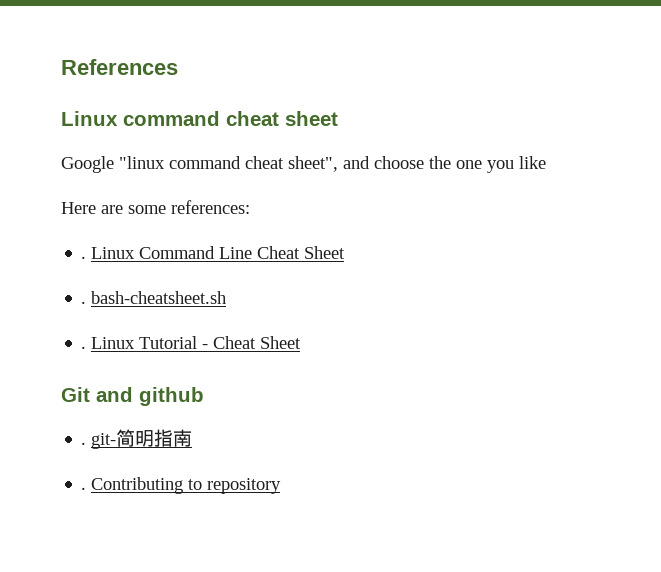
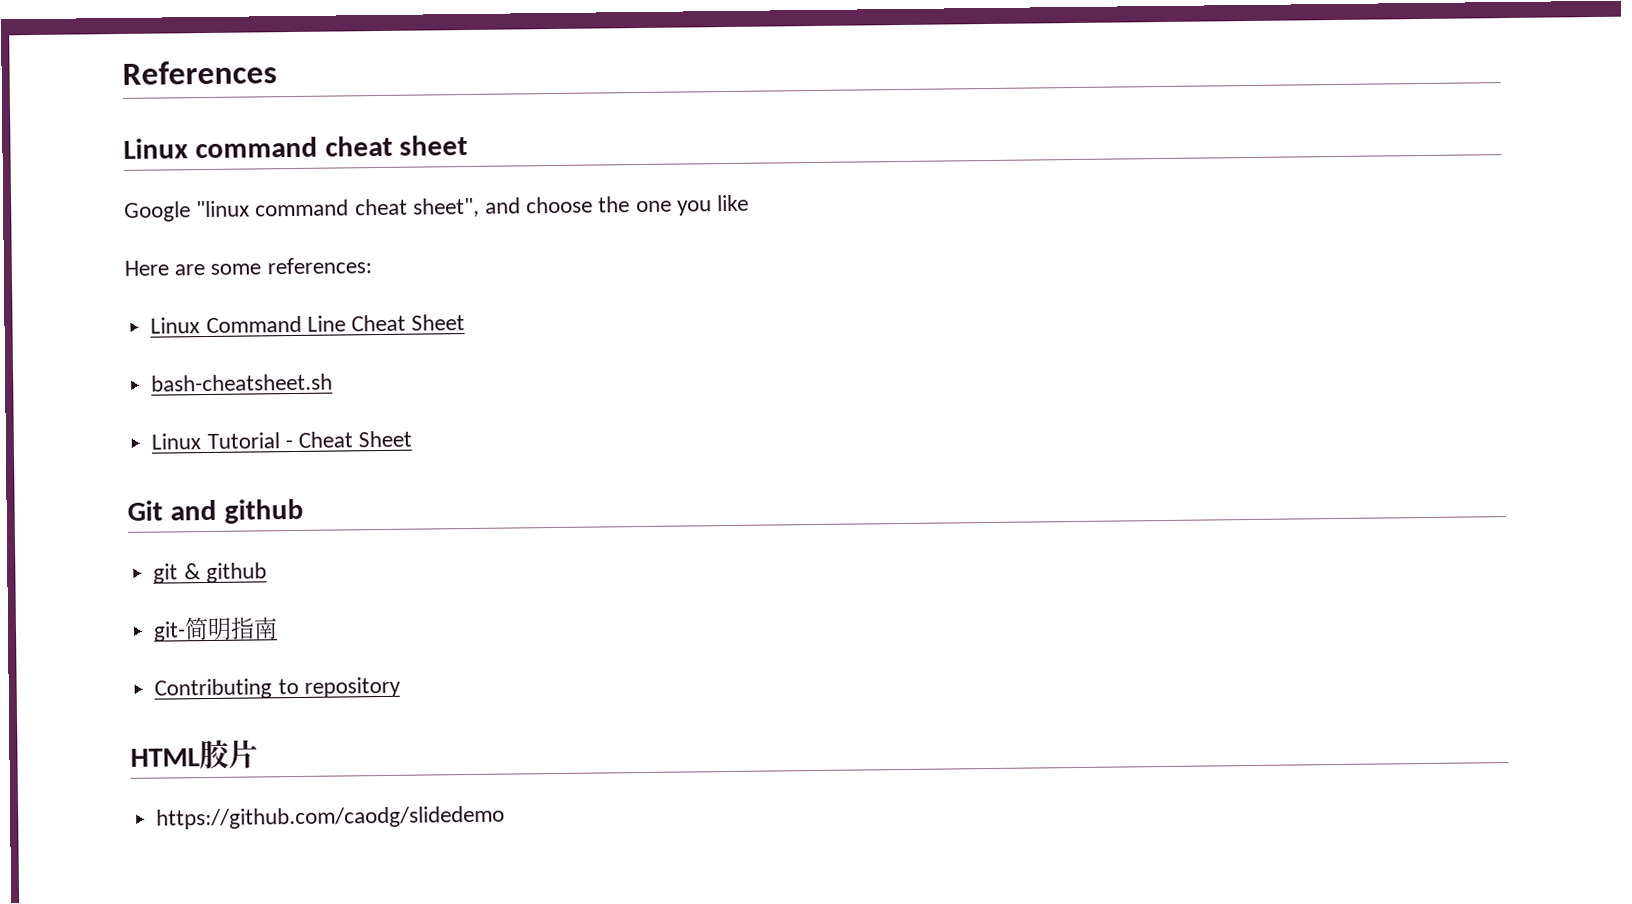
  Here are some references:
- . Linux Command Line Cheat Sheet
+ Linux Command Line Cheat Sheet
- . bash-cheatsheet.sh
- . Linux Tutorial - Cheat Sheet
+ bash-cheatsheet.sh
+ Linux Tutorial - Cheat Sheet
- . git-简明指南
- . Contributing to repository
+ git & github
+ git-简明指南
+ Contributing to repository
+ HTML胶片
+ https://github.com/caodg/slidedemo

